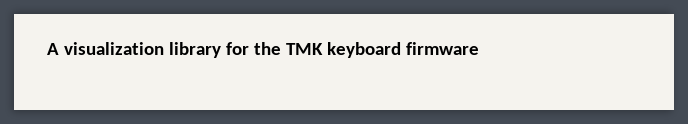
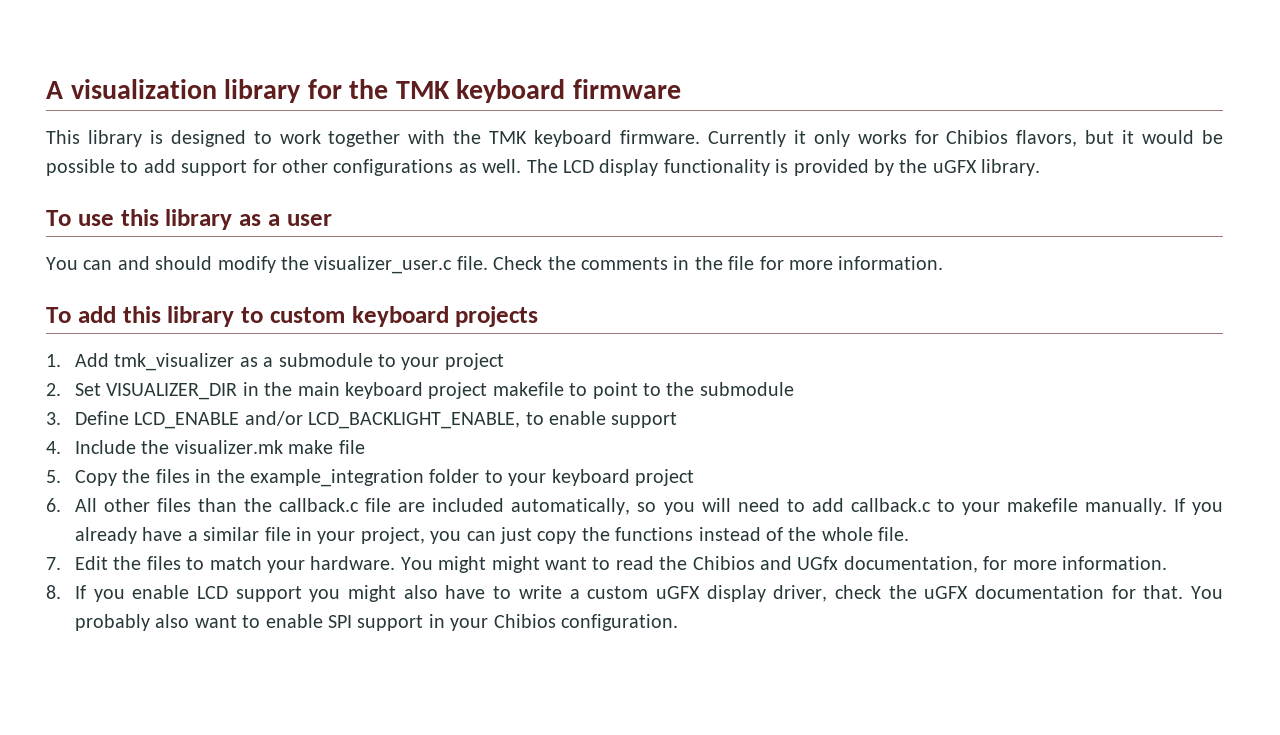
+ This library is designed to work together with the TMK keyboard firmware. Currently it only works for Chibios flavors, but it would be possible to add support for other configurations as well. The LCD display functionality is provided by the uGFX library.
+ To use this library as a user
+ You can and should modify the visualizer_user.c file. Check the comments in the file for more information.
+ To add this library to custom keyboard projects
+ 1. Add tmk_visualizer as a submodule to your project
+ 2. Set VISUALIZER_DIR in the main keyboard project makefile to point to the submodule
+ 3. Define LCD_ENABLE and/or LCD_BACKLIGHT_ENABLE, to enable support
+ 4. Include the visualizer.mk make file
+ 5. Copy the files in the example_integration folder to your keyboard project
+ 6. All other files than the callback.c file are included automatically, so you will need to add callback.c to your makefile manually. If you already have a similar file in your project, you can just copy the functions instead of the whole file.
+ 7. Edit the files to match your hardware. You might might want to read the Chibios and UGfx documentation, for more information.
+ 8. If you enable LCD support you might also have to write a custom uGFX display driver, check the uGFX documentation for that. You probably also want to enable SPI support in your Chibios configuration.

